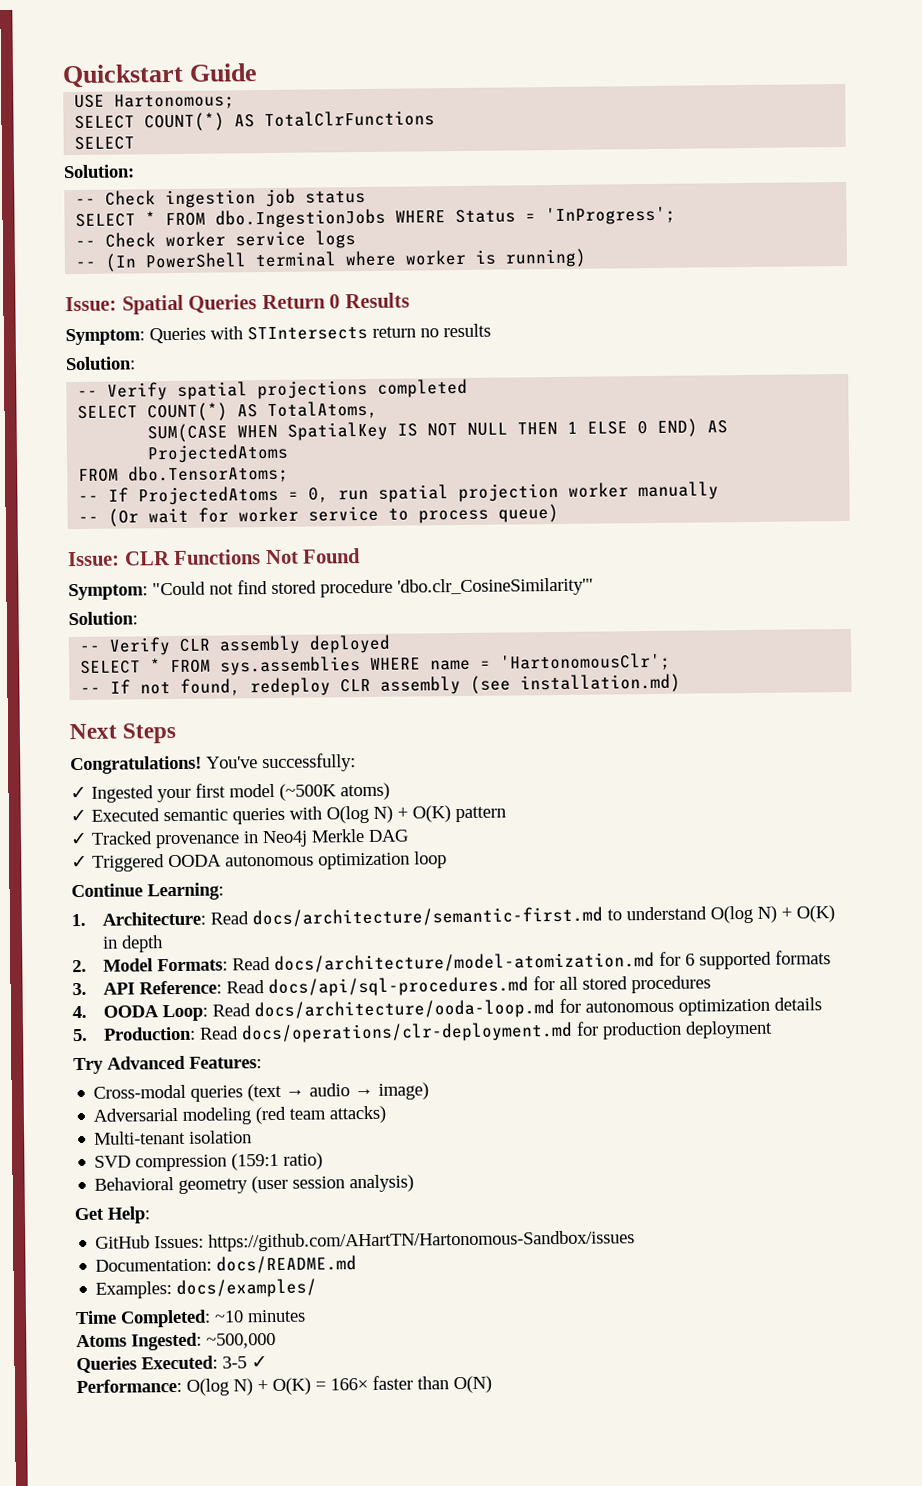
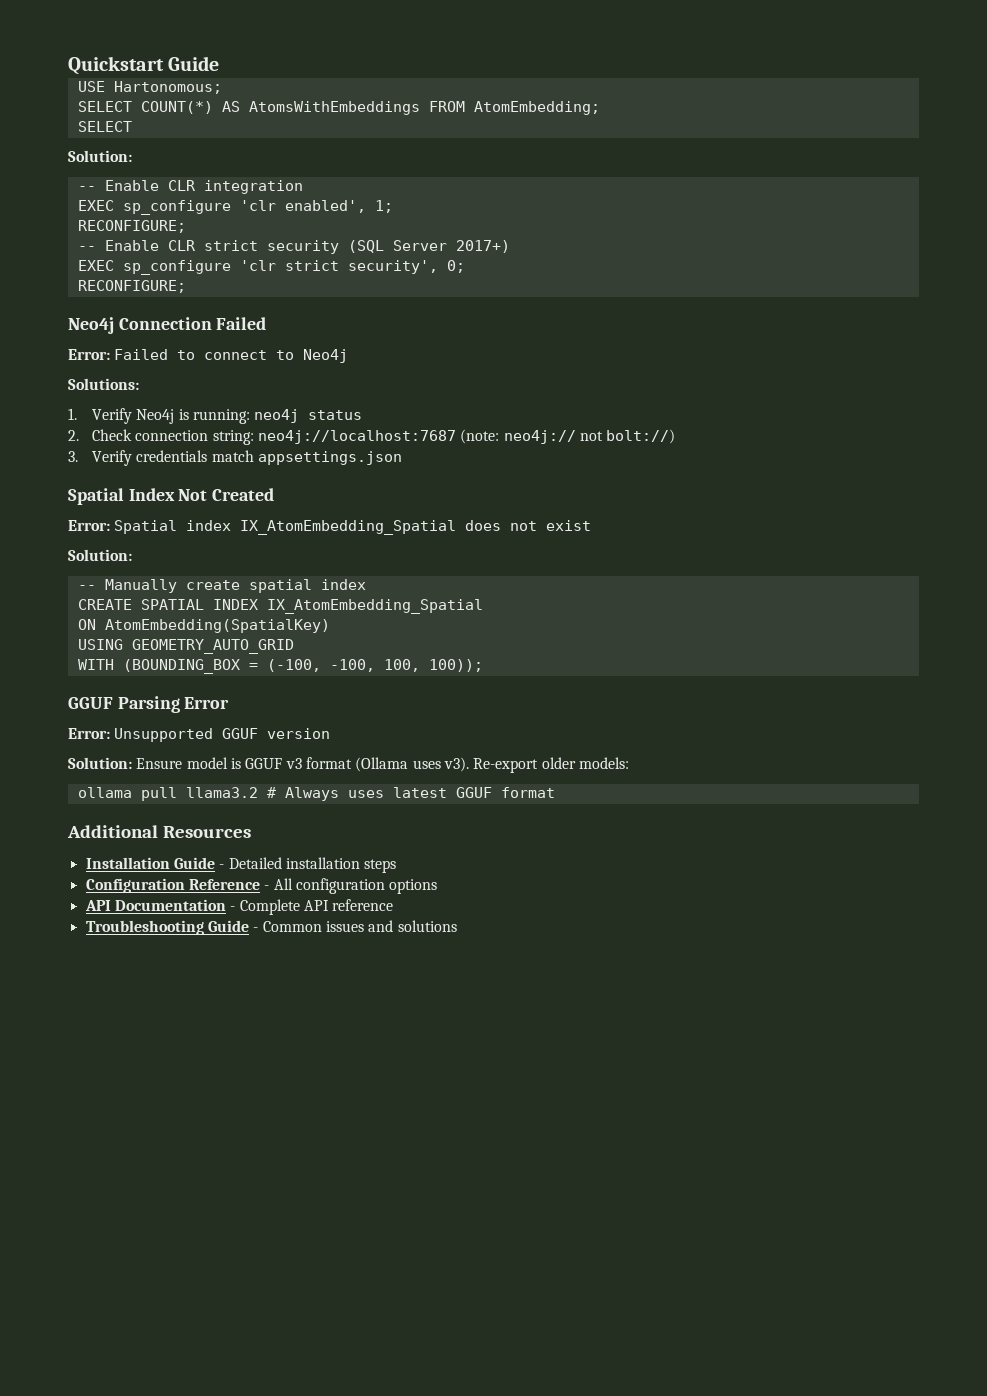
- SELECT COUNT(*) AS TotalClrFunctions
+ SELECT COUNT(*) AS AtomsWithEmbeddings FROM AtomEmbedding;
- -- Check ingestion job status
- SELECT * FROM dbo.IngestionJobs WHERE Status = 'InProgress';
- -- Check worker service logs
- -- (In PowerShell terminal where worker is running)
- Issue: Spatial Queries Return 0 Results
- Symptom: Queries with STIntersects return no results
+ -- Enable CLR integration
+ EXEC sp_configure 'clr enabled', 1;
+ RECONFIGURE;
+ -- Enable CLR strict security (SQL Server 2017+)
+ EXEC sp_configure 'clr strict security', 0;
+ RECONFIGURE;
+ Neo4j Connection Failed
+ Error: Failed to connect to Neo4j
+ Solutions:
+ 1. Verify Neo4j is running: neo4j status
+ 2. Check connection string: neo4j://localhost:7687 (note: neo4j:// not bolt://)
+ 3. Verify credentials match appsettings.json
+ Spatial Index Not Created
+ Error: Spatial index IX_AtomEmbedding_Spatial does not exist
  Solution:
- -- Verify spatial projections completed
- SELECT COUNT(*) AS TotalAtoms,
- SUM(CASE WHEN SpatialKey IS NOT NULL THEN 1 ELSE 0 END) AS ProjectedAtoms
- FROM dbo.TensorAtoms;
- -- If ProjectedAtoms = 0, run spatial projection worker manually
- -- (Or wait for worker service to process queue)
- Issue: CLR Functions Not Found
- Symptom: "Could not find stored procedure 'dbo.clr_CosineSimilarity'"
- Solution:
- -- Verify CLR assembly deployed
- SELECT * FROM sys.assemblies WHERE name = 'HartonomousClr';
- -- If not found, redeploy CLR assembly (see installation.md)
- Next Steps
- Congratulations! You've successfully:
- ✓ Ingested your first model (~500K atoms)
- ✓ Executed semantic queries with O(log N) + O(K) pattern
- ✓ Tracked provenance in Neo4j Merkle DAG
- ✓ Triggered OODA autonomous optimization loop
- Continue Learning:
- 1. Architecture: Read docs/architecture/semantic-first.md to understand O(log N) + O(K) in depth
- 2. Model Formats: Read docs/architecture/model-atomization.md for 6 supported formats
- 3. API Reference: Read docs/api/sql-procedures.md for all stored procedures
- 4. OODA Loop: Read docs/architecture/ooda-loop.md for autonomous optimization details
- 5. Production: Read docs/operations/clr-deployment.md for production deployment
- Try Advanced Features:
- Cross-modal queries (text → audio → image)
- Adversarial modeling (red team attacks)
- Multi-tenant isolation
- SVD compression (159:1 ratio)
- Behavioral geometry (user session analysis)
- Get Help:
- GitHub Issues: https://github.com/AHartTN/Hartonomous-Sandbox/issues
- Documentation: docs/README.md
- Examples: docs/examples/
- Time Completed: ~10 minutes
- Atoms Ingested: ~500,000
- Queries Executed: 3-5 ✓
- Performance: O(log N) + O(K) = 166× faster than O(N)
+ -- Manually create spatial index
+ CREATE SPATIAL INDEX IX_AtomEmbedding_Spatial
+ ON AtomEmbedding(SpatialKey)
+ USING GEOMETRY_AUTO_GRID
+ WITH (BOUNDING_BOX = (-100, -100, 100, 100));
+ GGUF Parsing Error
+ Error: Unsupported GGUF version
+ Solution: Ensure model is GGUF v3 format (Ollama uses v3). Re-export older models:
+ ollama pull llama3.2 # Always uses latest GGUF format
+ Additional Resources
+ Installation Guide - Detailed installation steps
+ Configuration Reference - All configuration options
+ API Documentation - Complete API reference
+ Troubleshooting Guide - Common issues and solutions

